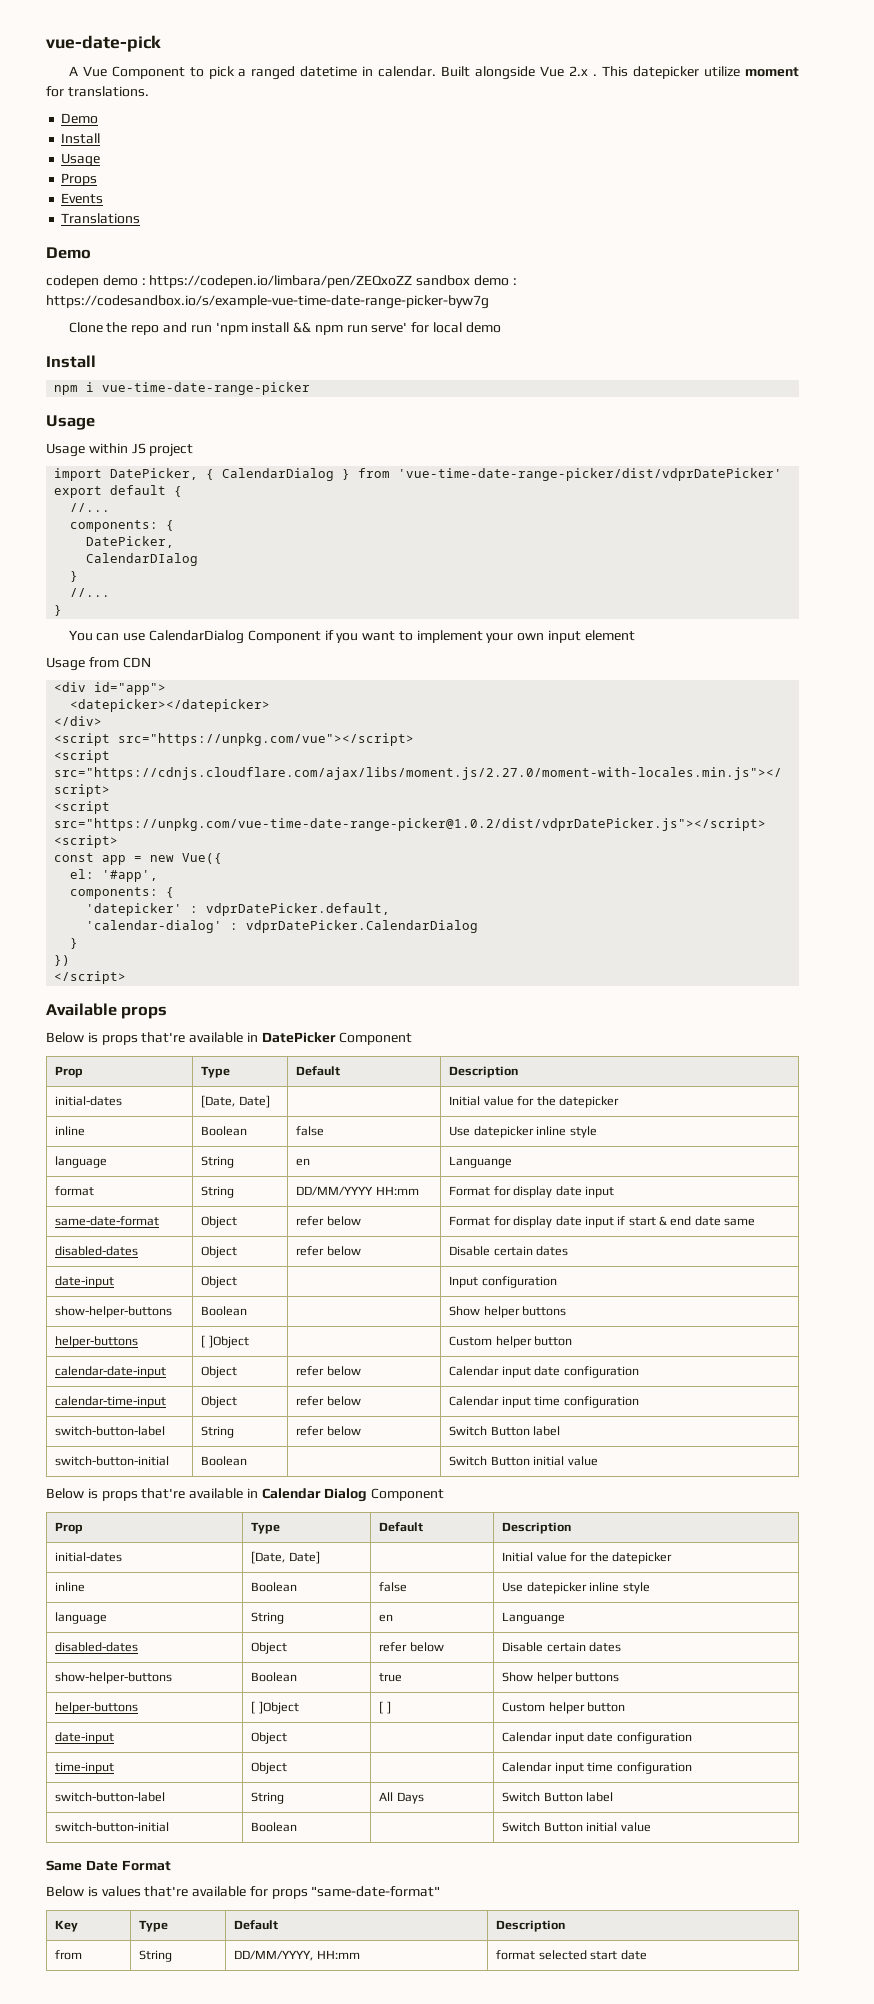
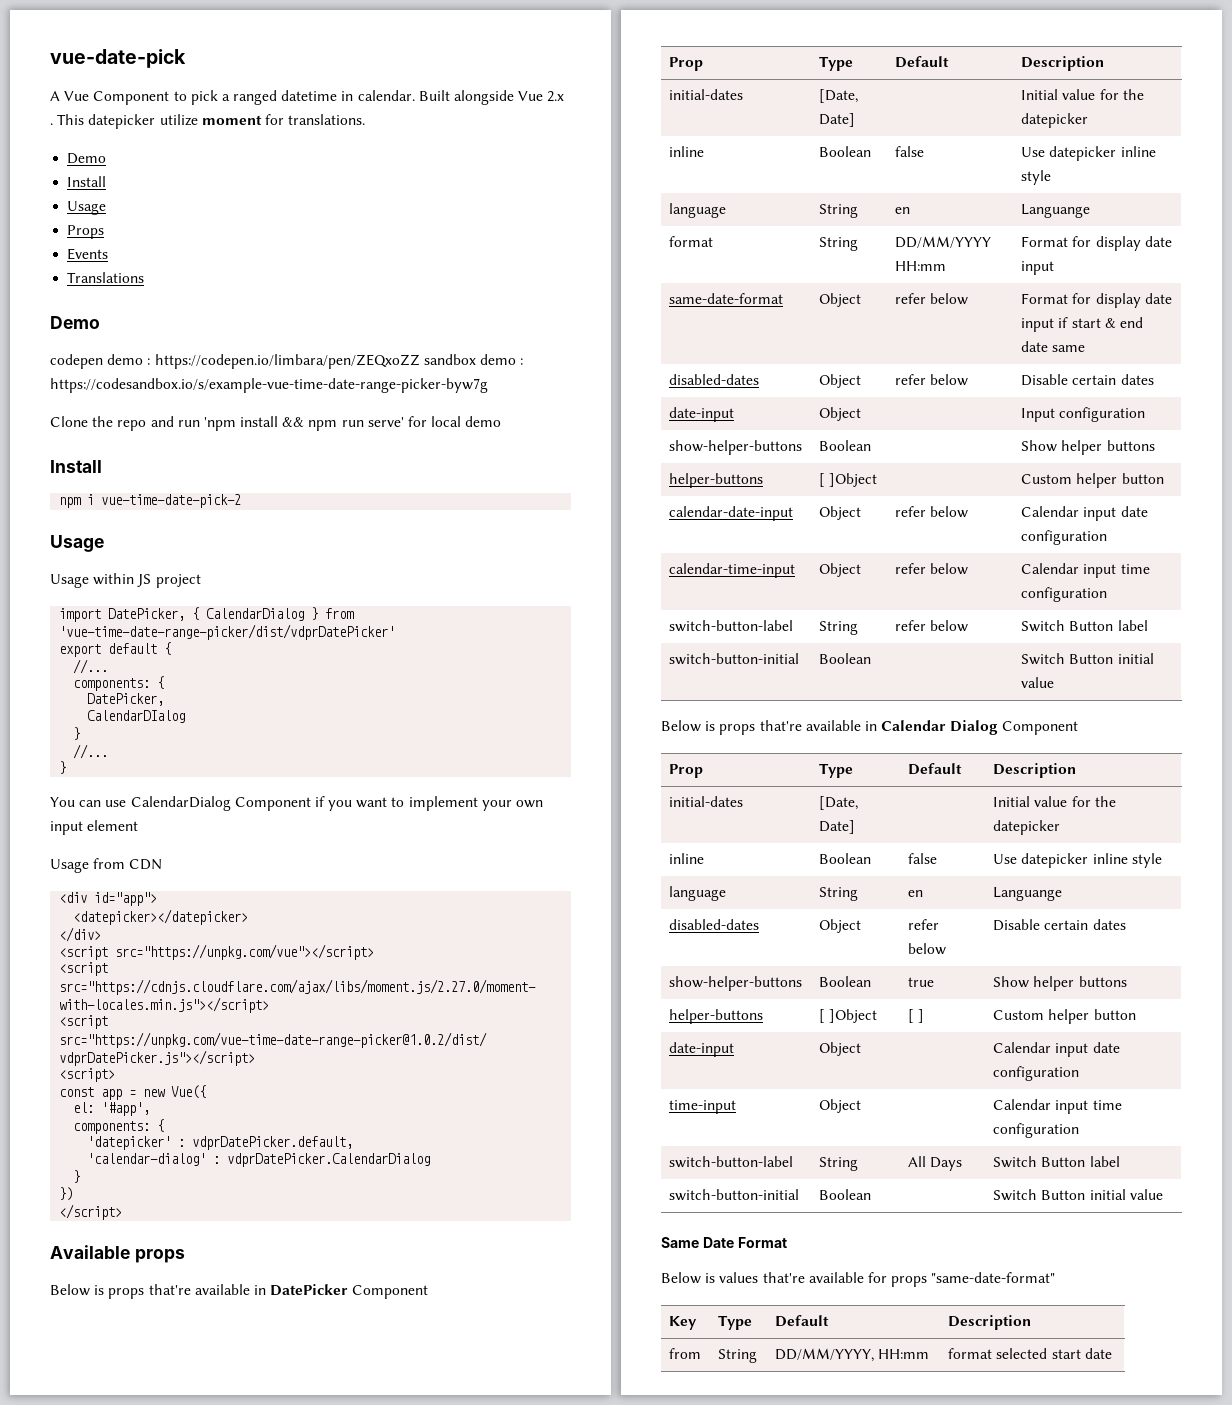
- npm i vue-time-date-range-picker
+ npm i vue-time-date-pick-2

